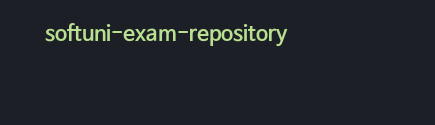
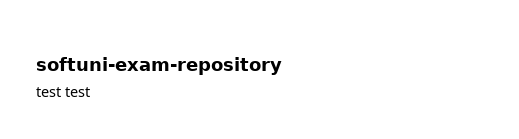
+ test test

